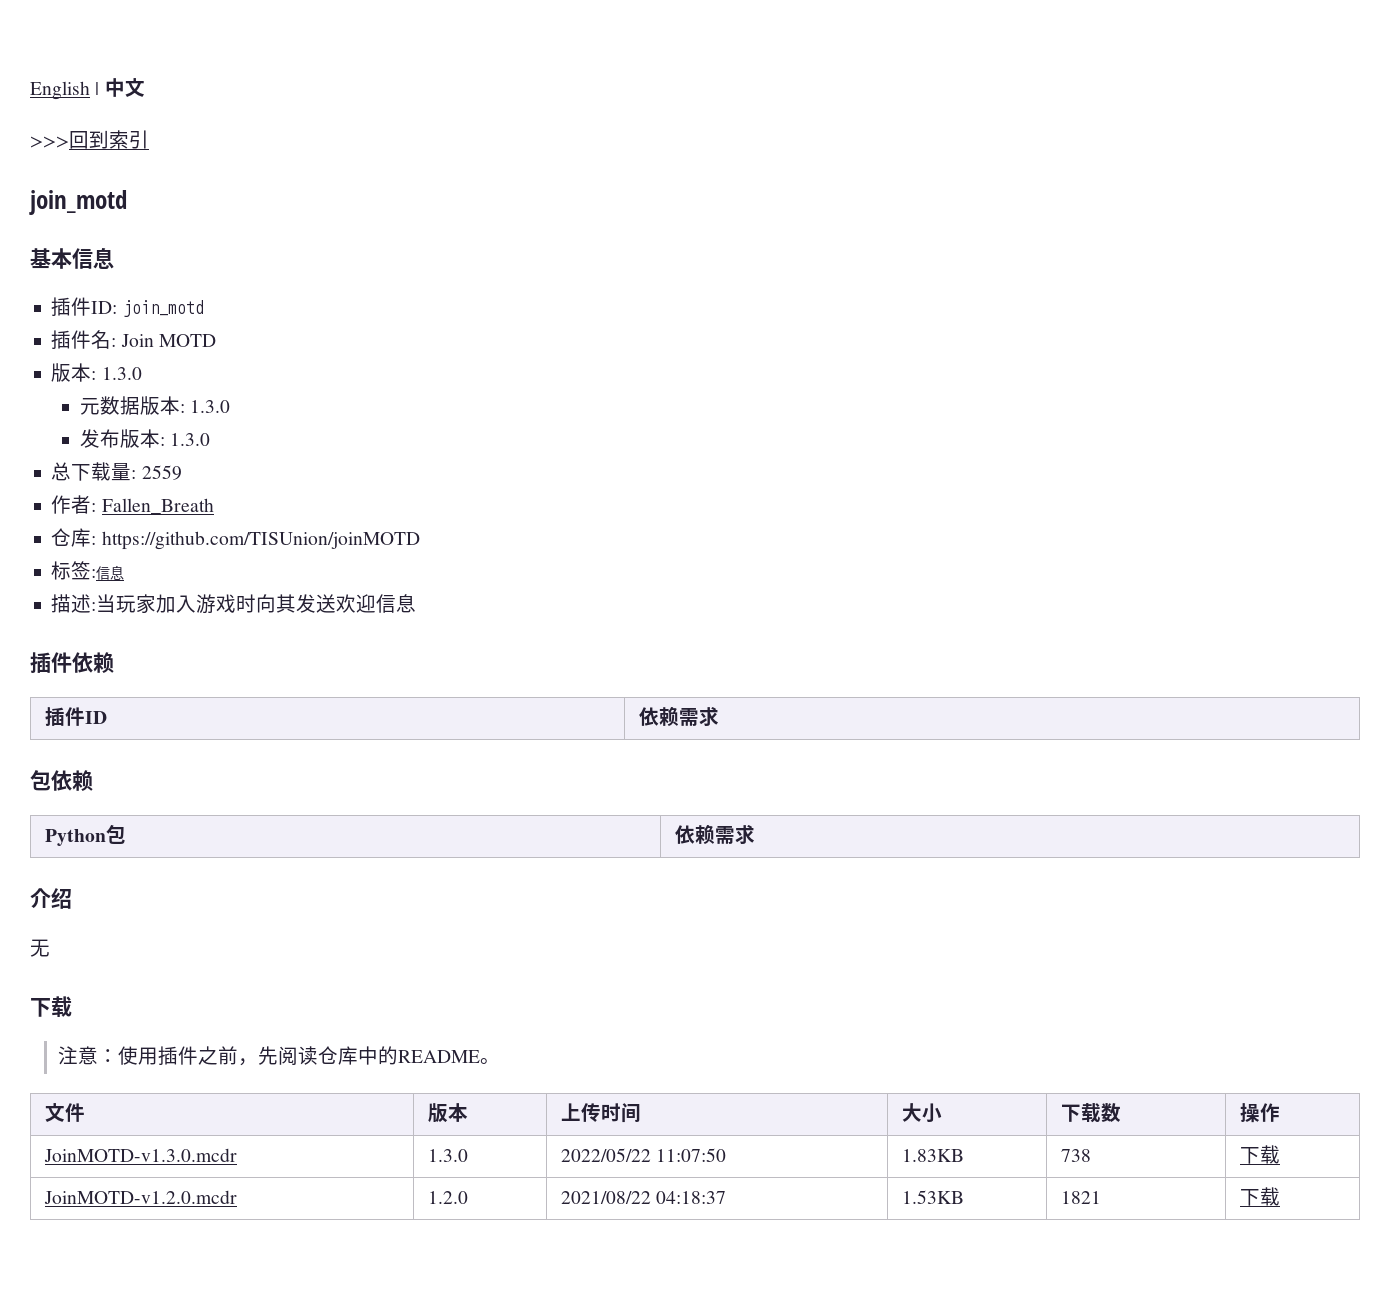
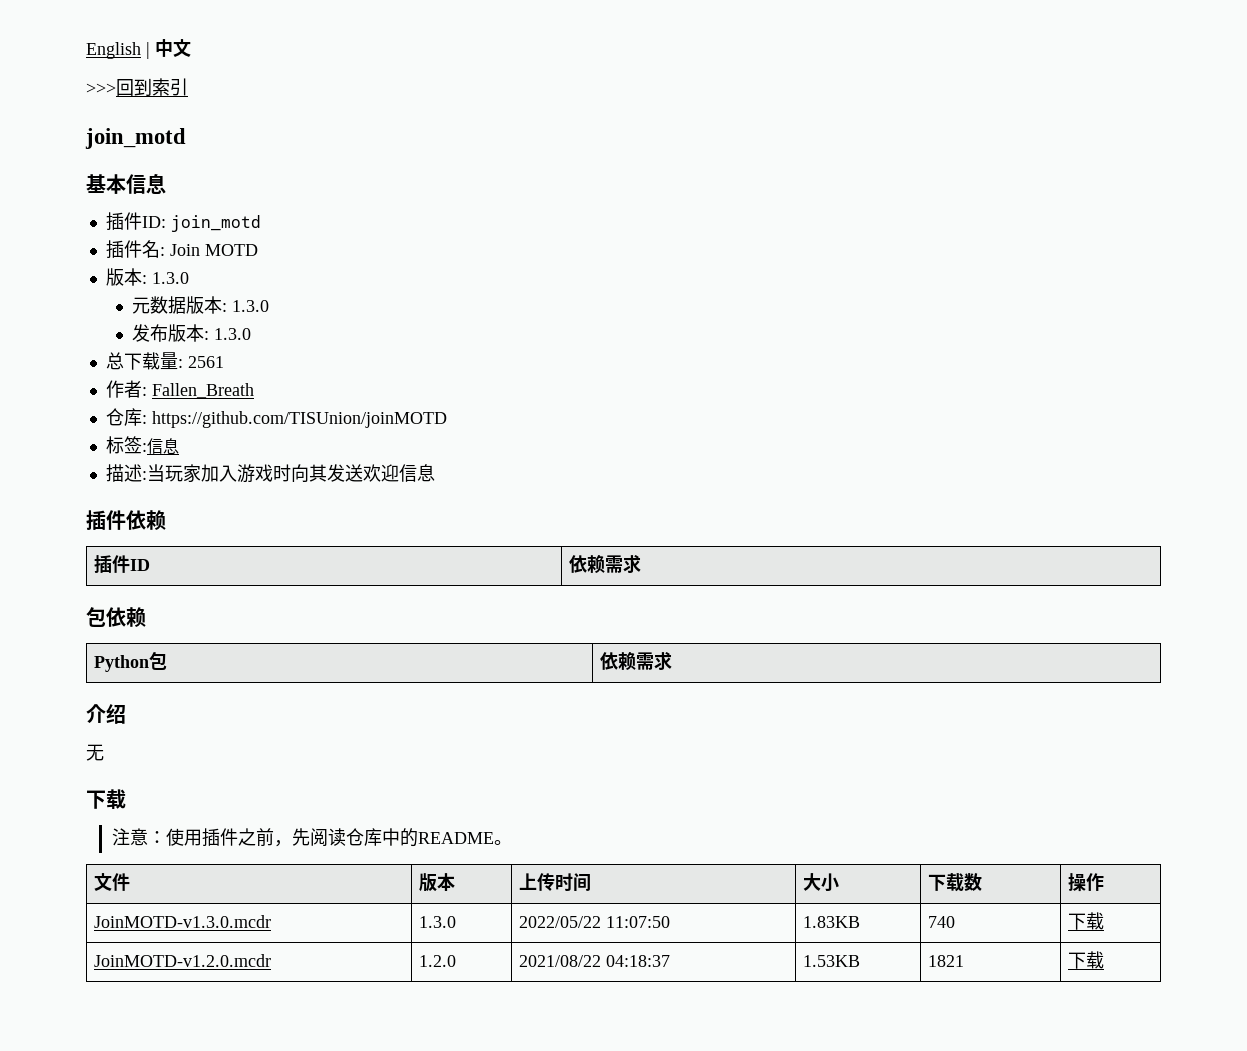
- 总下载量: 2559
+ 总下载量: 2561
- JoinMOTD-v1.3.0.mcdr | 1.3.0 | 2022/05/22 11:07:50 | 1.83KB | 738 | 下载
+ JoinMOTD-v1.3.0.mcdr | 1.3.0 | 2022/05/22 11:07:50 | 1.83KB | 740 | 下载

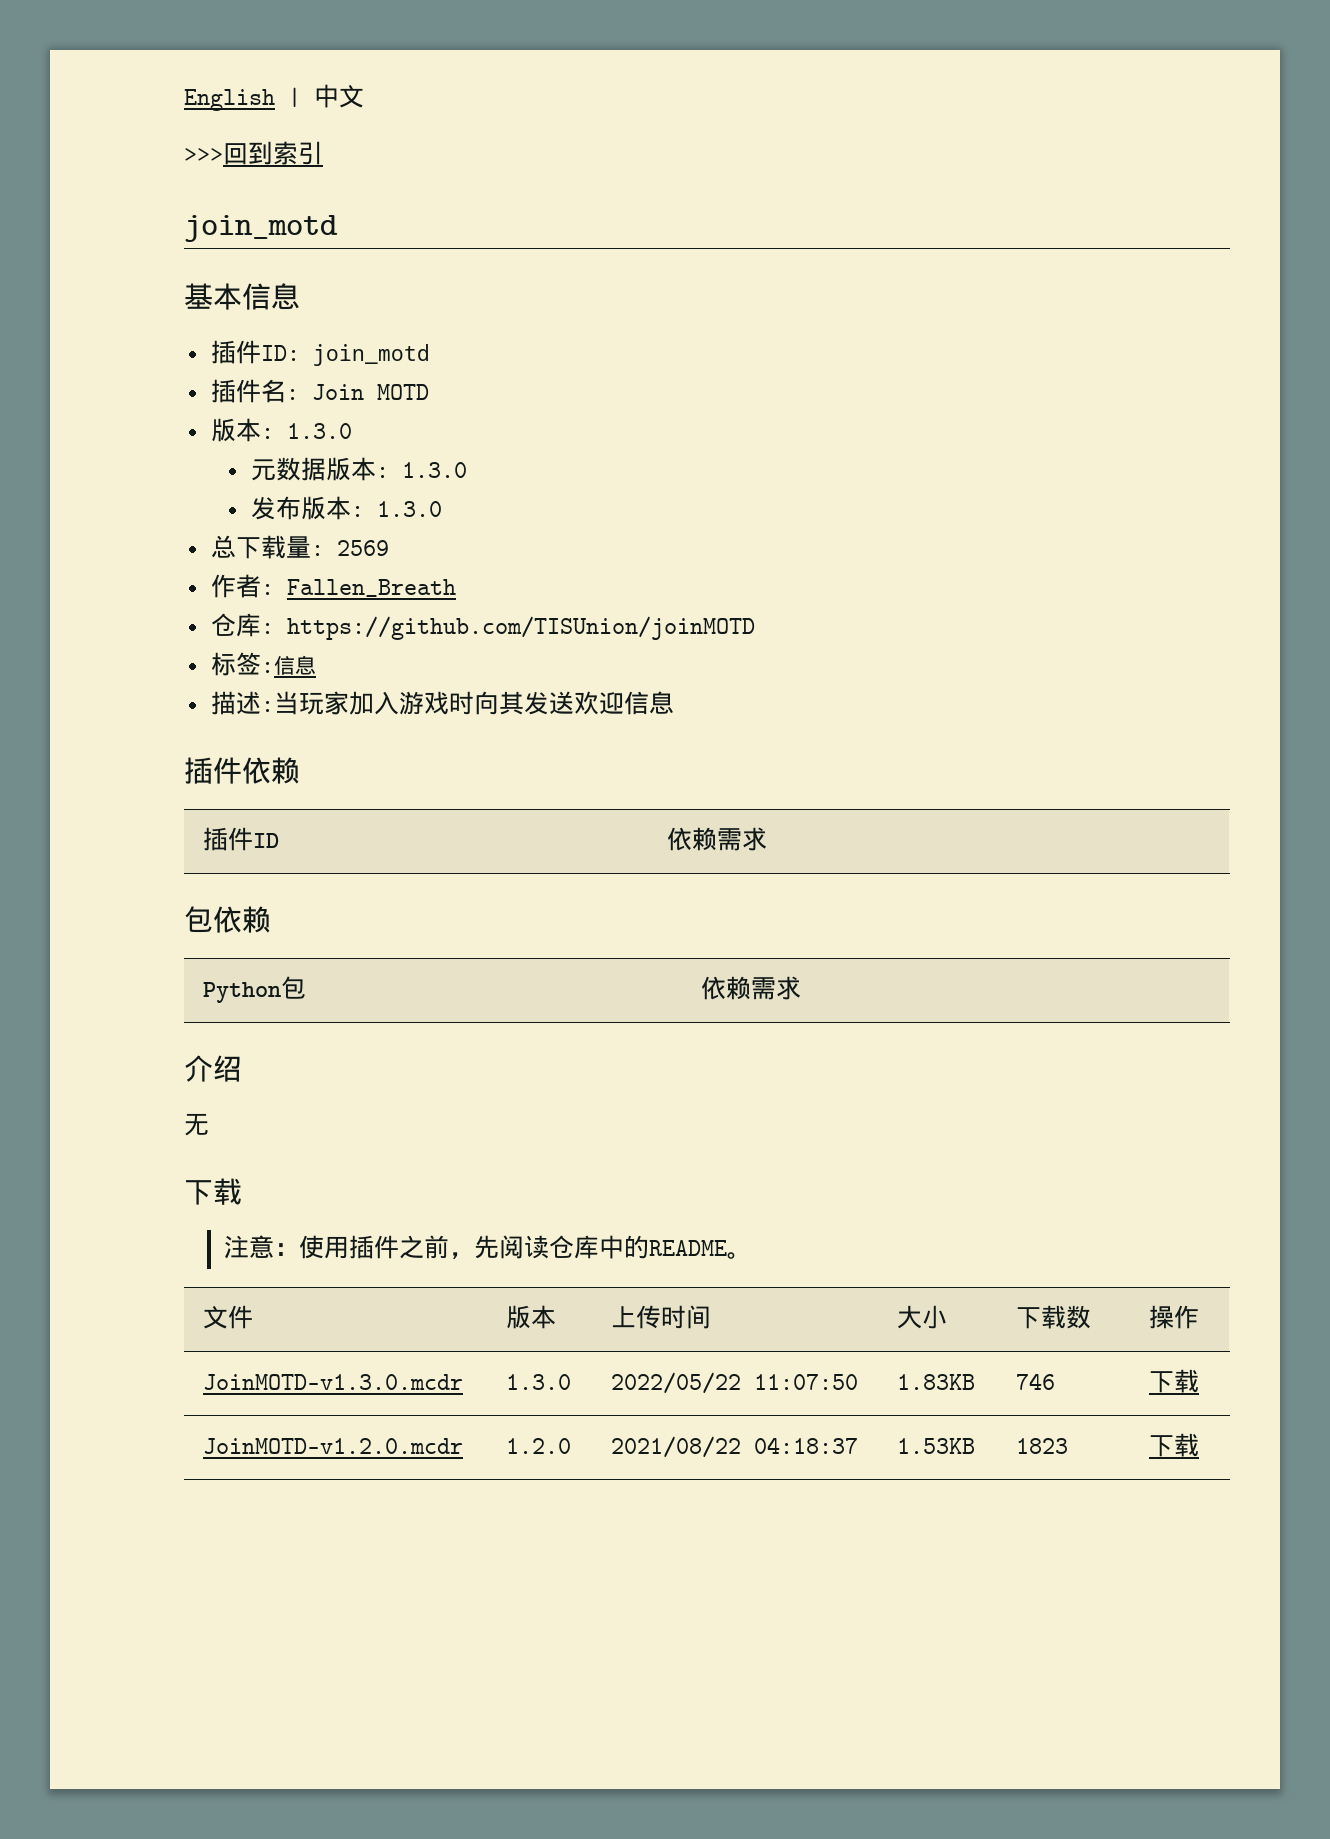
- 总下载量: 2561
+ 总下载量: 2569
- JoinMOTD-v1.3.0.mcdr | 1.3.0 | 2022/05/22 11:07:50 | 1.83KB | 740 | 下载
+ JoinMOTD-v1.3.0.mcdr | 1.3.0 | 2022/05/22 11:07:50 | 1.83KB | 746 | 下载
- JoinMOTD-v1.2.0.mcdr | 1.2.0 | 2021/08/22 04:18:37 | 1.53KB | 1821 | 下载
+ JoinMOTD-v1.2.0.mcdr | 1.2.0 | 2021/08/22 04:18:37 | 1.53KB | 1823 | 下载

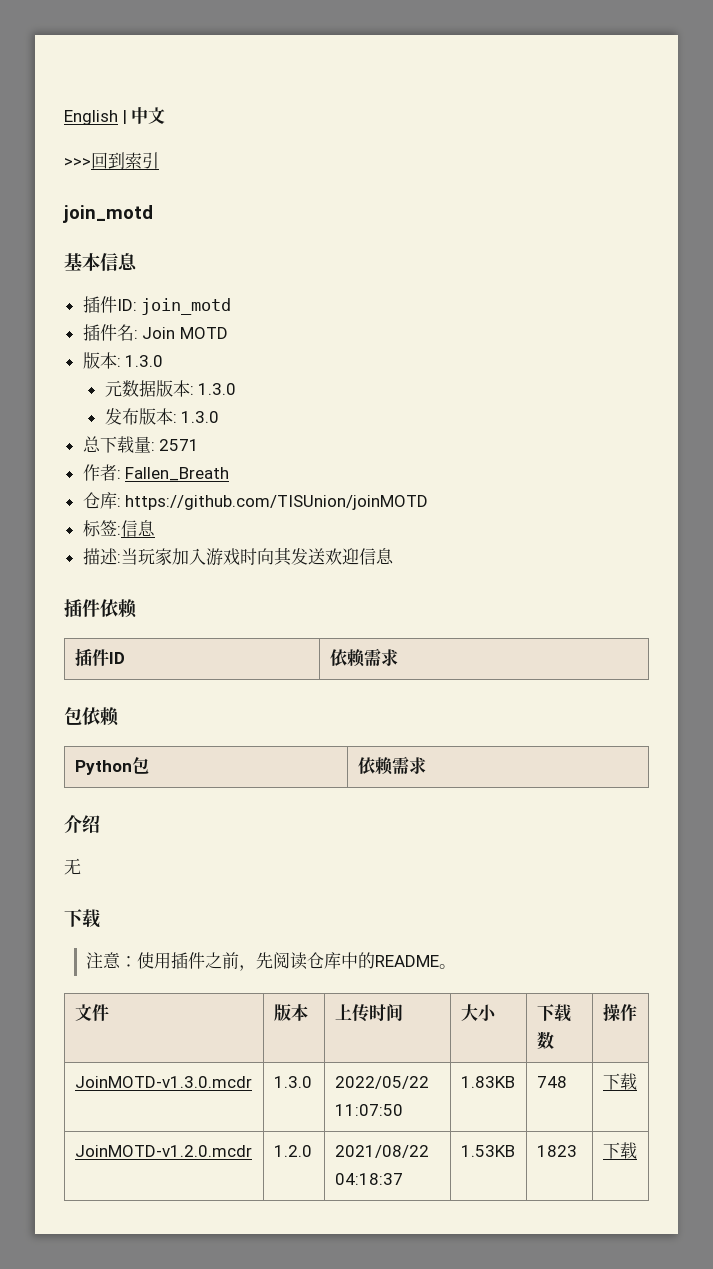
- 总下载量: 2569
+ 总下载量: 2571
- JoinMOTD-v1.3.0.mcdr | 1.3.0 | 2022/05/22 11:07:50 | 1.83KB | 746 | 下载
+ JoinMOTD-v1.3.0.mcdr | 1.3.0 | 2022/05/22 11:07:50 | 1.83KB | 748 | 下载

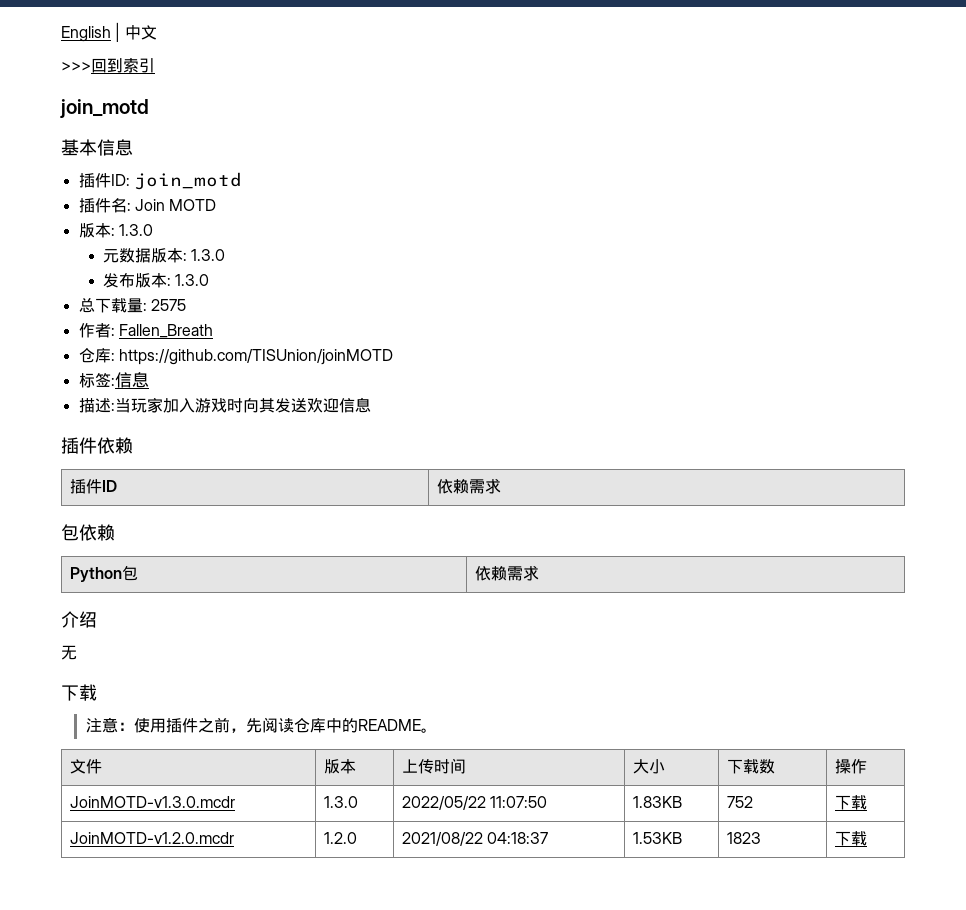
- 总下载量: 2571
+ 总下载量: 2575
- JoinMOTD-v1.3.0.mcdr | 1.3.0 | 2022/05/22 11:07:50 | 1.83KB | 748 | 下载
+ JoinMOTD-v1.3.0.mcdr | 1.3.0 | 2022/05/22 11:07:50 | 1.83KB | 752 | 下载

